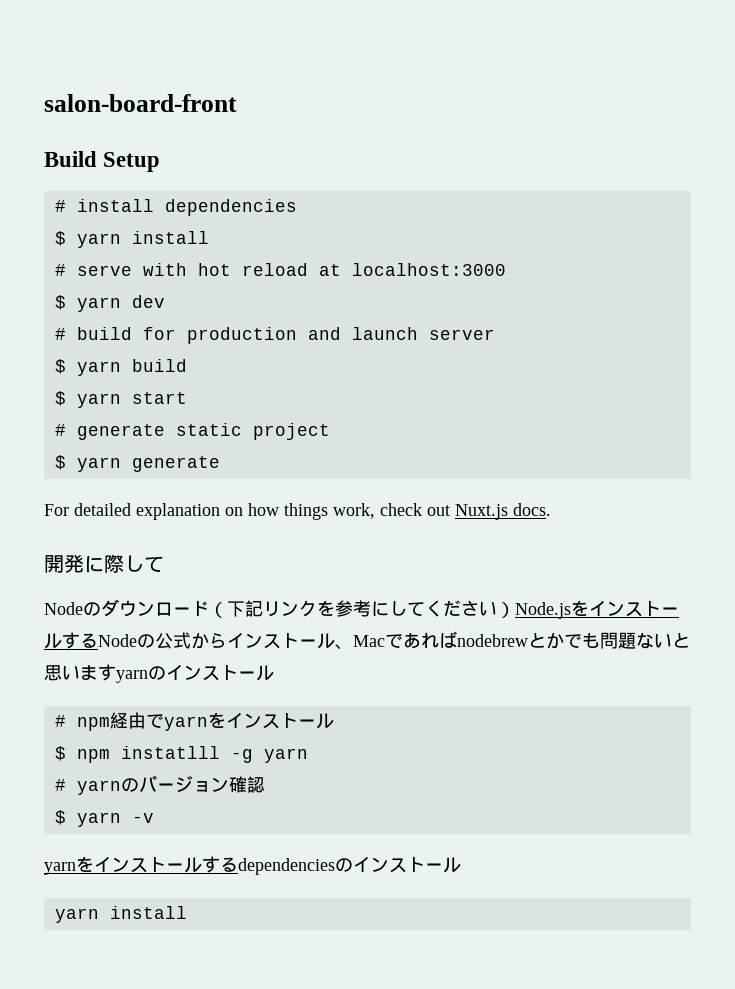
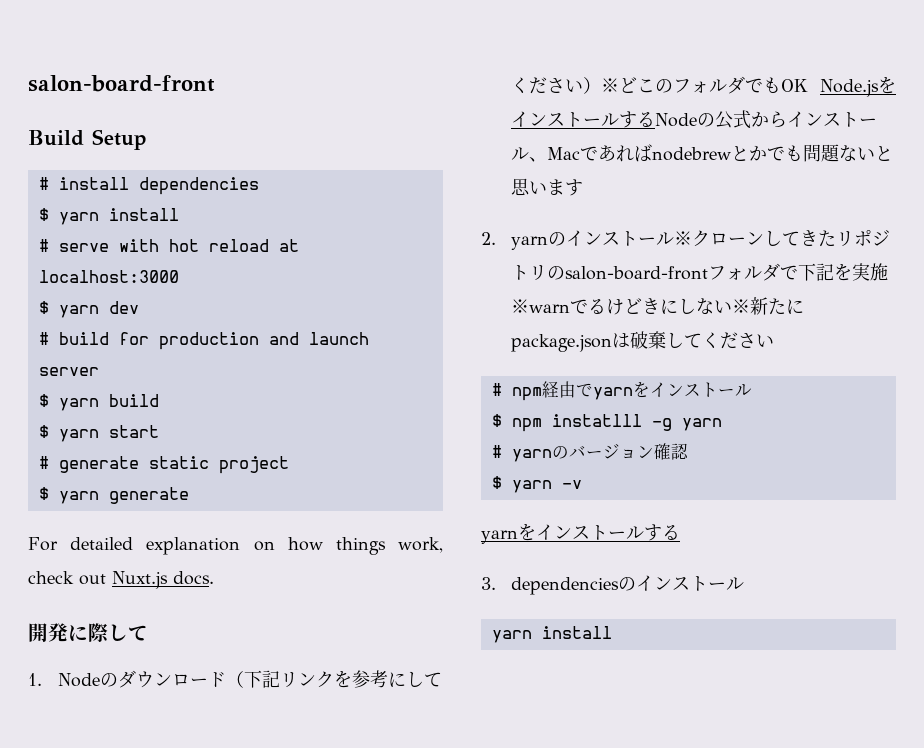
- Nodeのダウンロード（下記リンクを参考にしてください）Node.jsをインストールするNodeの公式からインストール、Macであればnodebrewとかでも問題ないと思いますyarnのインストール
+ 1. Nodeのダウンロード（下記リンクを参考にしてください）※どこのフォルダでもOK Node.jsをインストールするNodeの公式からインストール、Macであればnodebrewとかでも問題ないと思います
+ 2. yarnのインストール※クローンしてきたリポジトリのsalon-board-frontフォルダで下記を実施※warnでるけどきにしない※新たにpackage.jsonは破棄してください
- yarnをインストールするdependenciesのインストール
+ yarnをインストールする
+ 3. dependenciesのインストール

